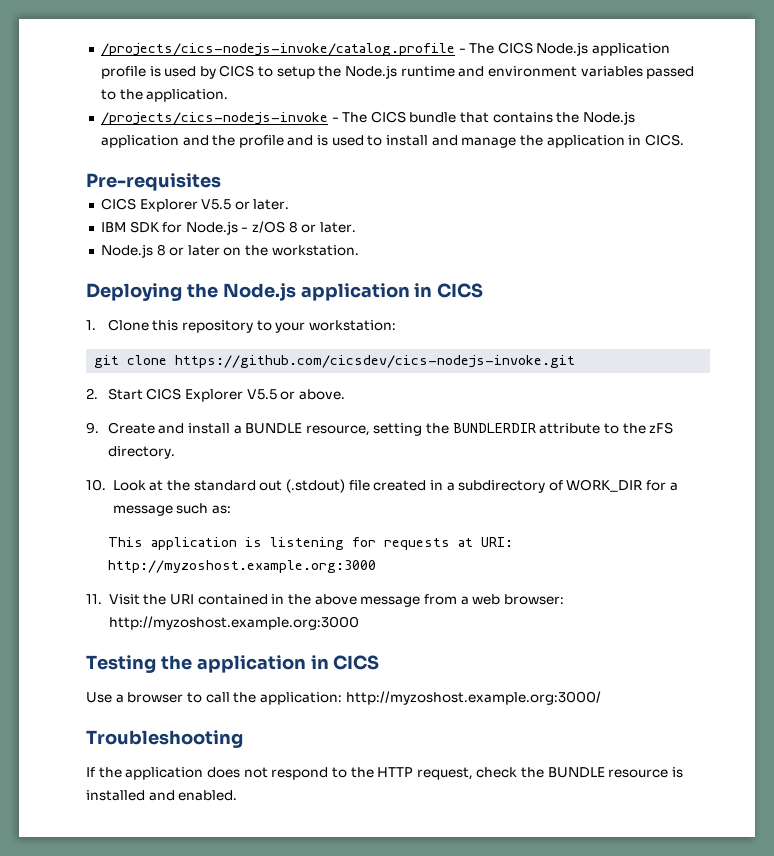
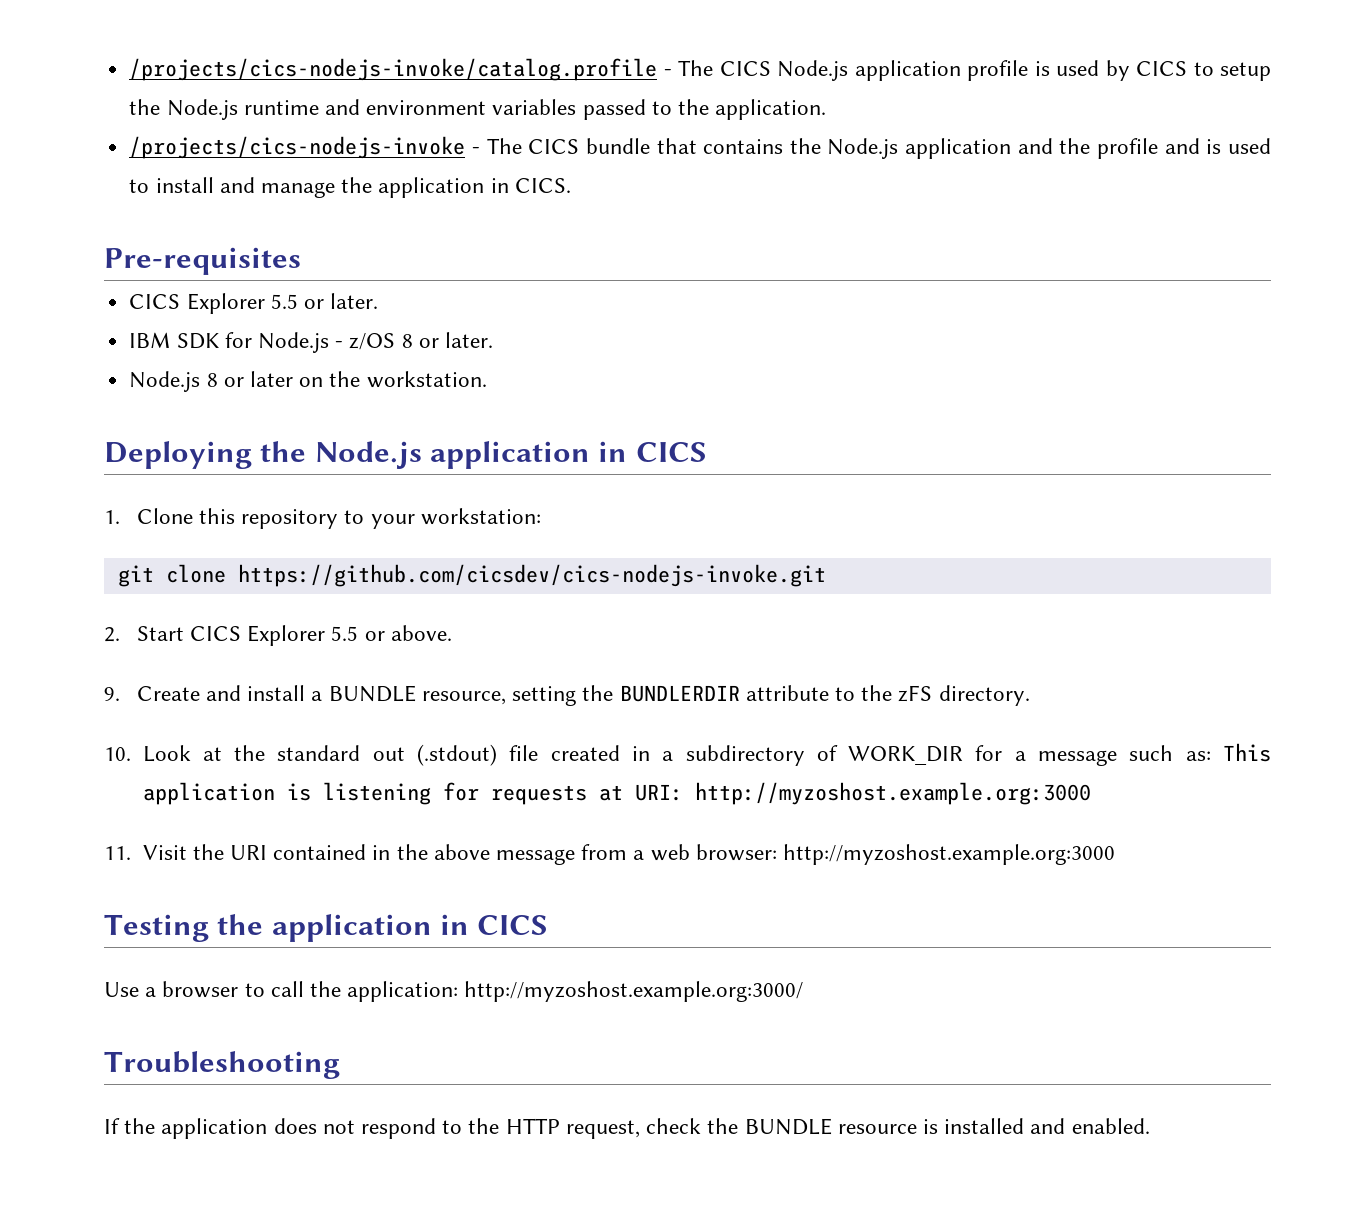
- CICS Explorer V5.5 or later.
+ CICS Explorer 5.5 or later.
- 2. Start CICS Explorer V5.5 or above.
+ 2. Start CICS Explorer 5.5 or above.
- 10. Look at the standard out (.stdout) file created in a subdirectory of WORK_DIR for a message such as:
- This application is listening for requests at URI: http://myzoshost.example.org:3000
+ 10. Look at the standard out (.stdout) file created in a subdirectory of WORK_DIR for a message such as: This application is listening for requests at URI: http://myzoshost.example.org:3000

